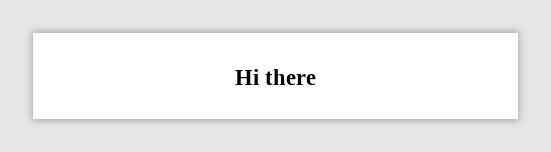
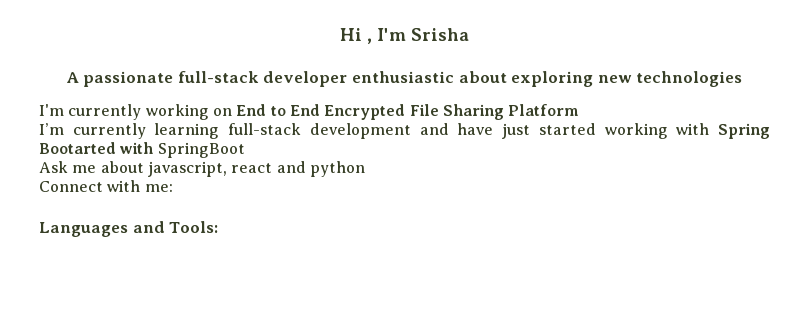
- Hi there
+ Hi , I'm Srisha
+ A passionate full-stack developer enthusiastic about exploring new technologies
+ I'm currently working on End to End Encrypted File Sharing Platform
+ I’m currently learning full-stack development and have just started working with Spring Bootarted with SpringBoot
+ Ask me about javascript, react and python
+ Connect with me:
+ Languages and Tools:

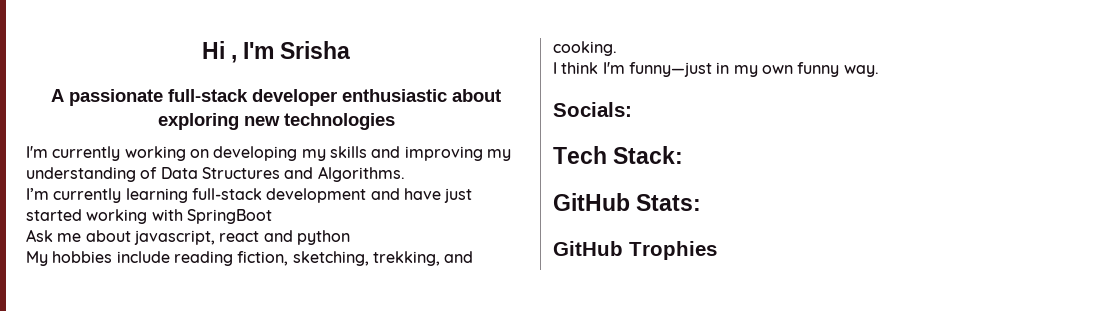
- I'm currently working on End to End Encrypted File Sharing Platform
+ I'm currently working on developing my skills and improving my understanding of Data Structures and Algorithms.
- I’m currently learning full-stack development and have just started working with Spring Bootarted with SpringBoot
+ I’m currently learning full-stack development and have just started working with SpringBoot
- Connect with me:
- Languages and Tools:
+ My hobbies include reading fiction, sketching, trekking, and cooking.
+ I think I'm funny—just in my own funny way.
+ Socials:
+ Tech Stack:
+ GitHub Stats:
+ GitHub Trophies

